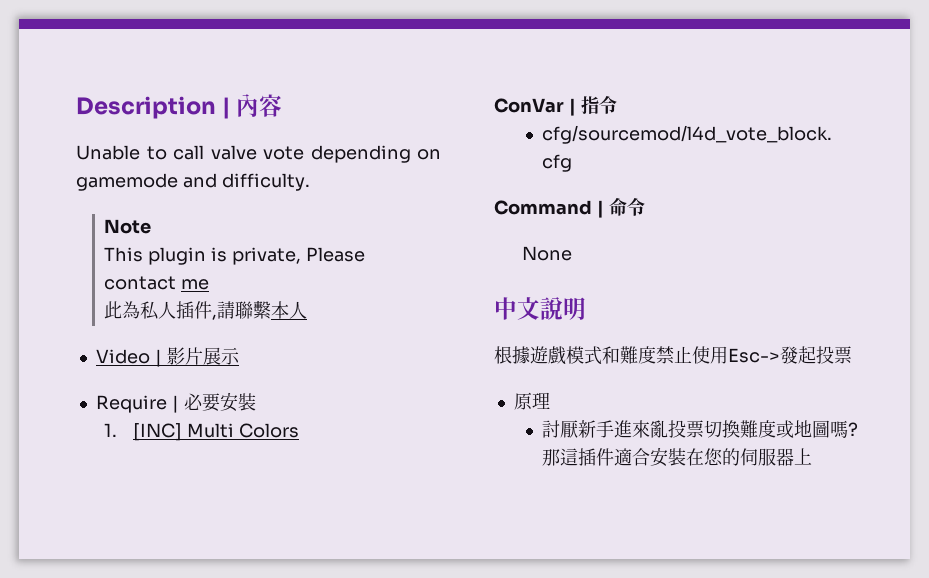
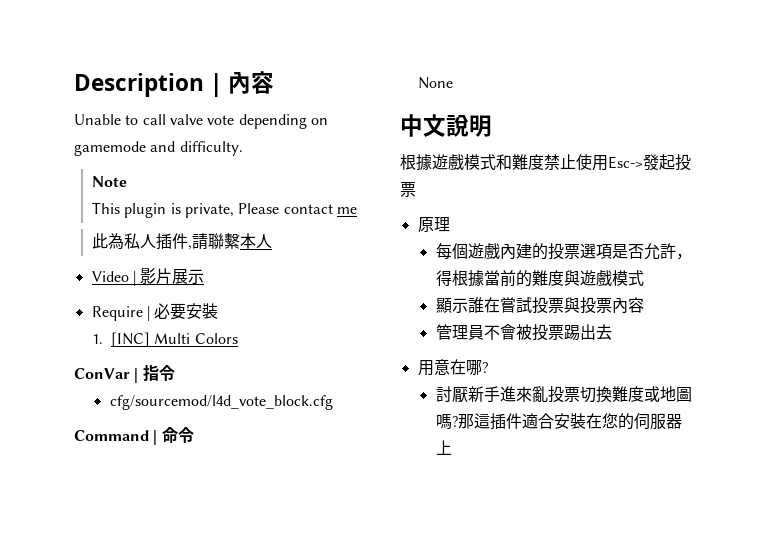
+ 每個遊戲內建的投票選項是否允許，得根據當前的難度與遊戲模式
+ 顯示誰在嘗試投票與投票內容
+ 管理員不會被投票踢出去
+ 用意在哪?

